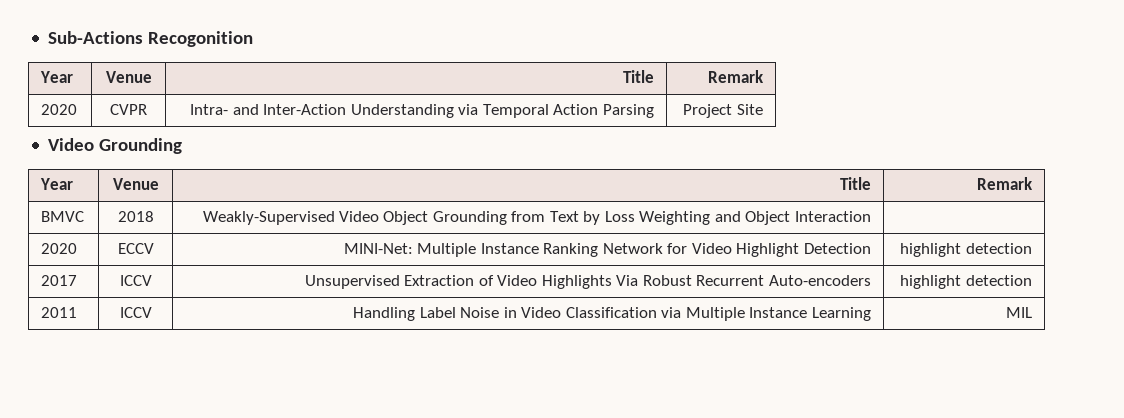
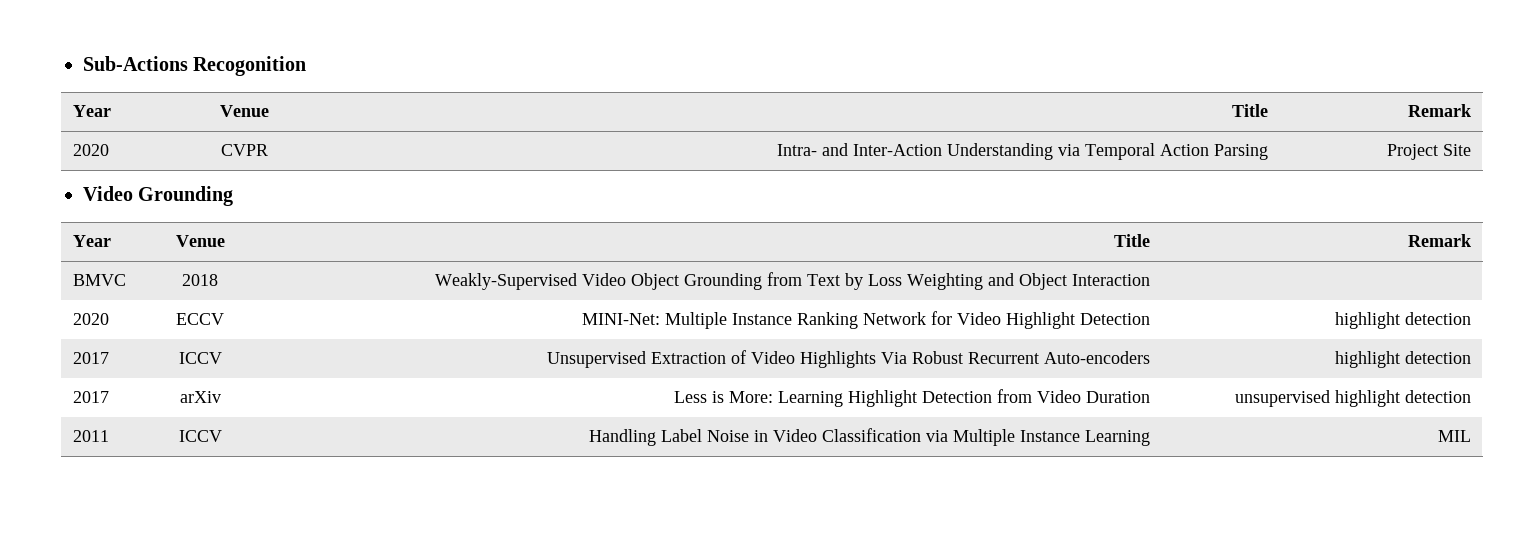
+ 2017 | arXiv | Less is More: Learning Highlight Detection from Video Duration | unsupervised highlight detection

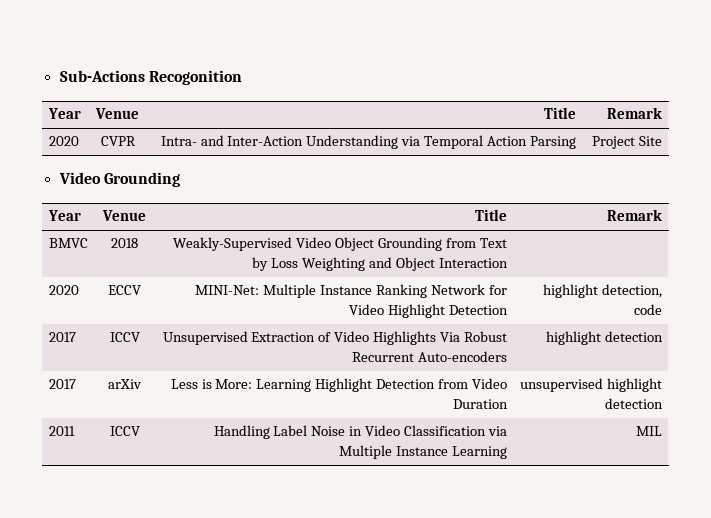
- 2020 | ECCV | MINI-Net: Multiple Instance Ranking Network for Video Highlight Detection | highlight detection
+ 2020 | ECCV | MINI-Net: Multiple Instance Ranking Network for Video Highlight Detection | highlight detection, code

